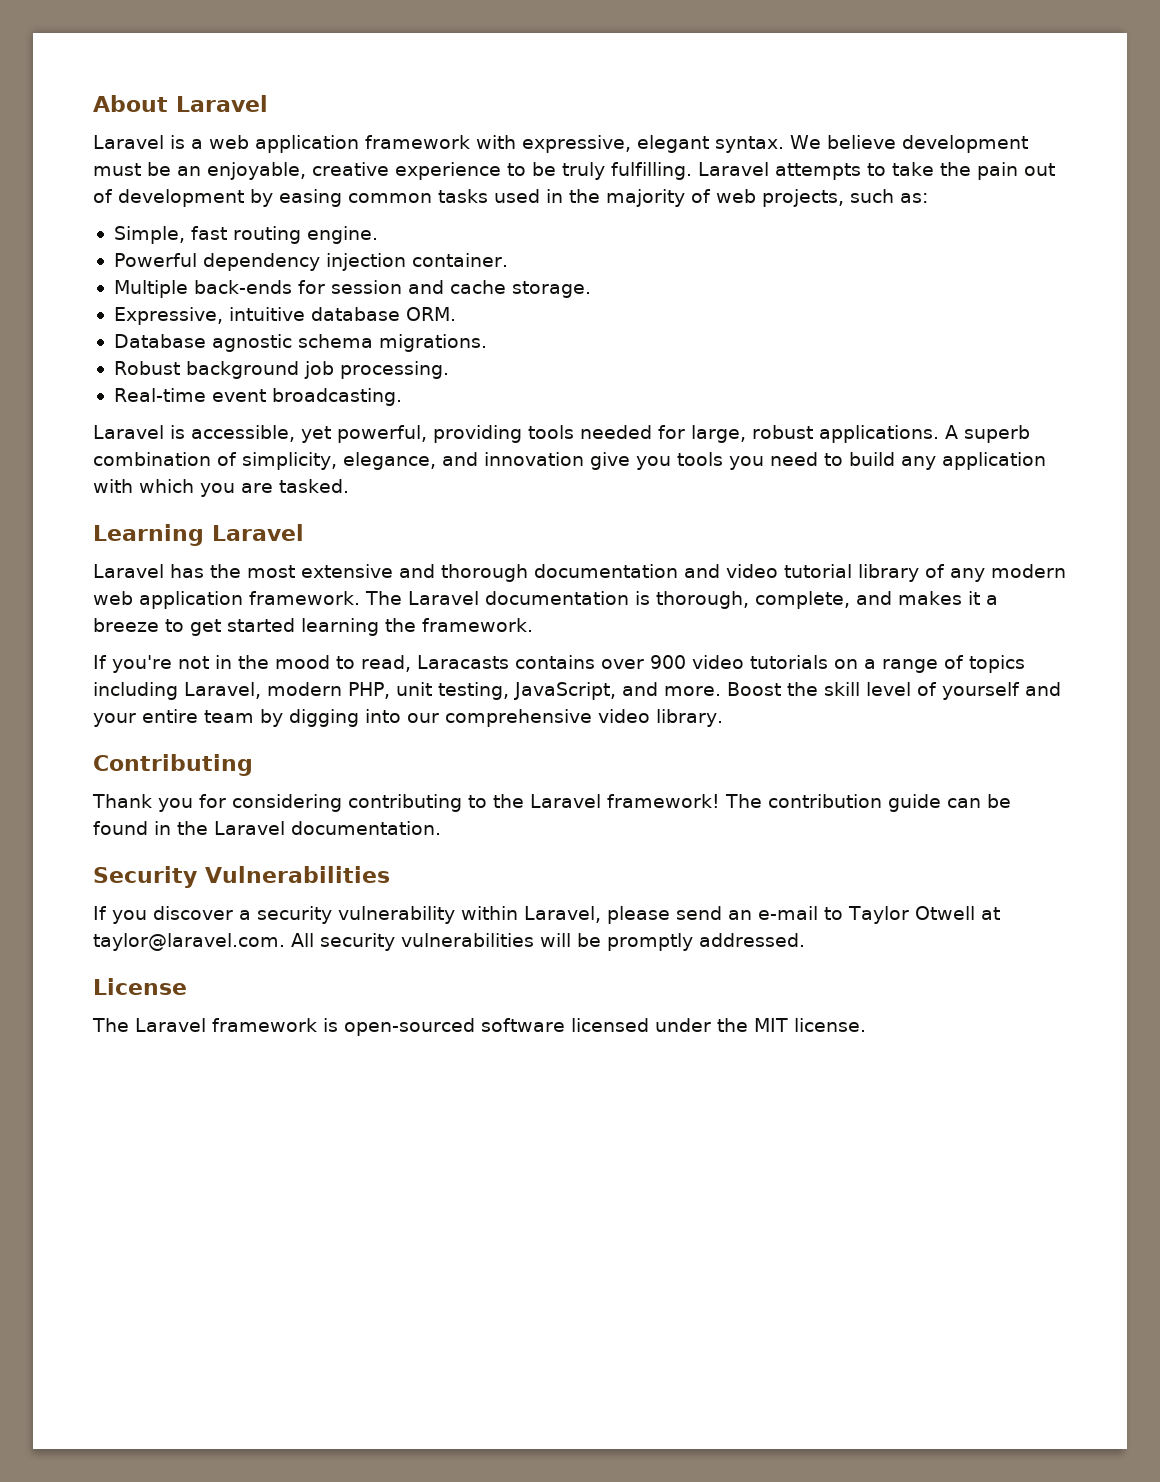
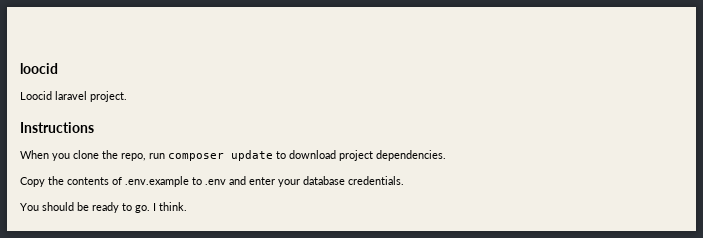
- About Laravel
- Laravel is a web application framework with expressive, elegant syntax. We believe development must be an enjoyable, creative experience to be truly fulfilling. Laravel attempts to take the pain out of development by easing common tasks used in the majority of web projects, such as:
- Simple, fast routing engine.
- Powerful dependency injection container.
- Multiple back-ends for session and cache storage.
- Expressive, intuitive database ORM.
- Database agnostic schema migrations.
- Robust background job processing.
- Real-time event broadcasting.
- Laravel is accessible, yet powerful, providing tools needed for large, robust applications. A superb combination of simplicity, elegance, and innovation give you tools you need to build any application with which you are tasked.
- Learning Laravel
- Laravel has the most extensive and thorough documentation and video tutorial library of any modern web application framework. The Laravel documentation is thorough, complete, and makes it a breeze to get started learning the framework.
- If you're not in the mood to read, Laracasts contains over 900 video tutorials on a range of topics including Laravel, modern PHP, unit testing, JavaScript, and more. Boost the skill level of yourself and your entire team by digging into our comprehensive video library.
- Contributing
- Thank you for considering contributing to the Laravel framework! The contribution guide can be found in the Laravel documentation.
- Security Vulnerabilities
- If you discover a security vulnerability within Laravel, please send an e-mail to Taylor Otwell at taylor@laravel.com. All security vulnerabilities will be promptly addressed.
- License
- The Laravel framework is open-sourced software licensed under the MIT license.
+ loocid
+ Loocid laravel project.
+ Instructions
+ When you clone the repo, run composer update to download project dependencies.
+ Copy the contents of .env.example to .env and enter your database credentials.
+ You should be ready to go. I think.

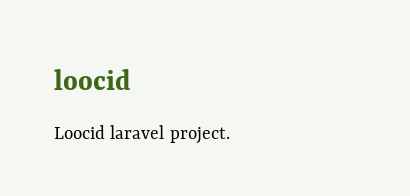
- Instructions
- When you clone the repo, run composer update to download project dependencies.
- Copy the contents of .env.example to .env and enter your database credentials.
- You should be ready to go. I think.

